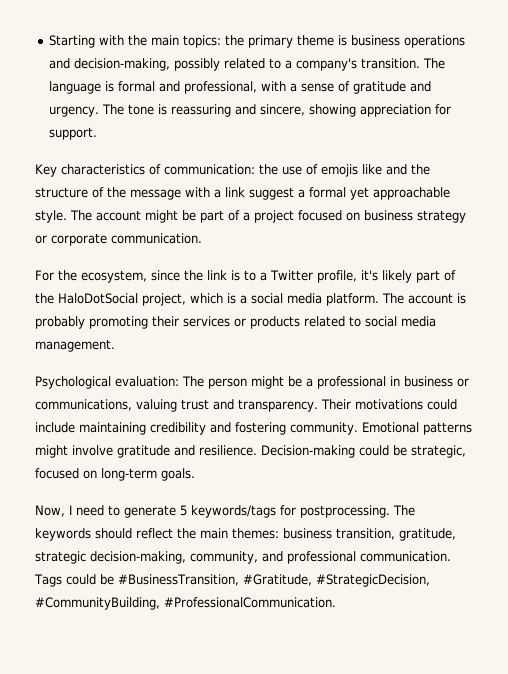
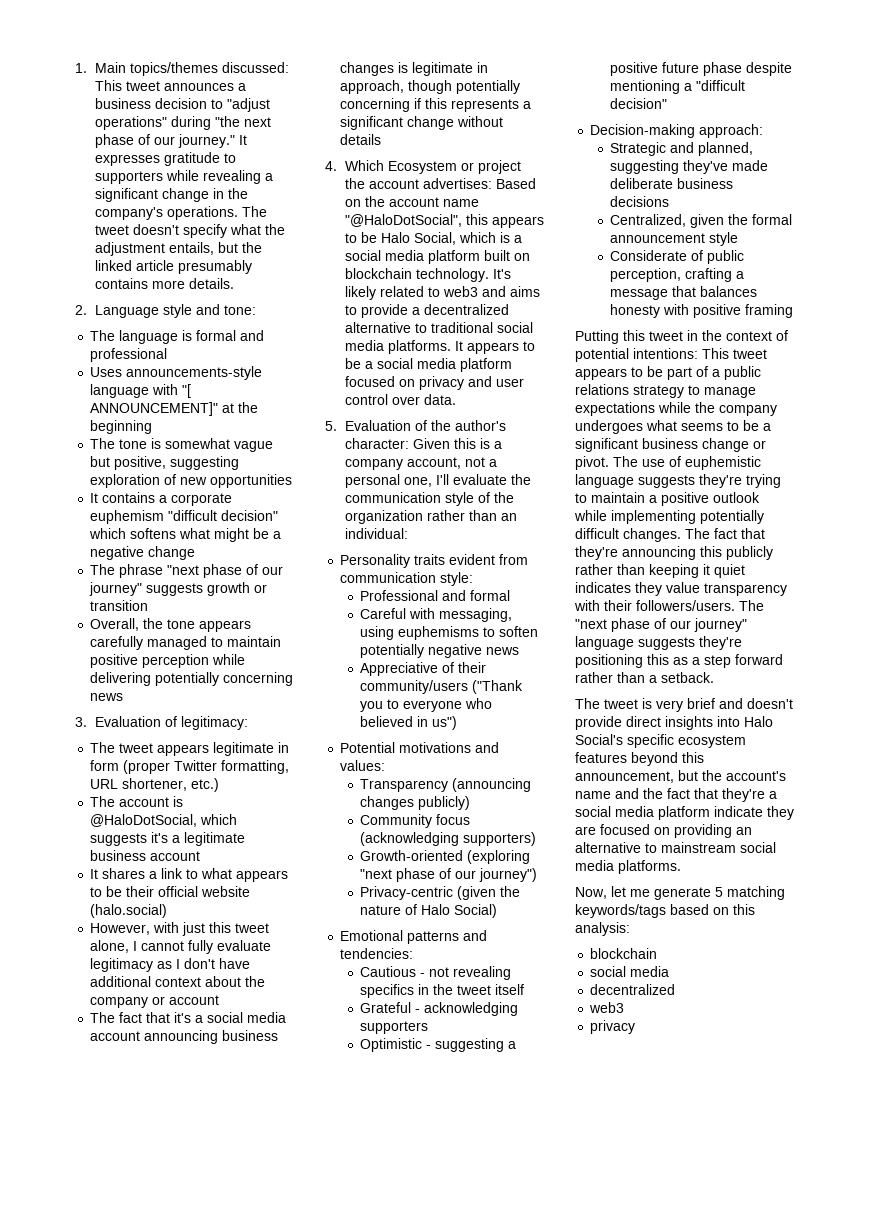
- Starting with the main topics: the primary theme is business operations and decision-making, possibly related to a company's transition. The language is formal and professional, with a sense of gratitude and urgency. The tone is reassuring and sincere, showing appreciation for support.
- Key characteristics of communication: the use of emojis like and the structure of the message with a link suggest a formal yet approachable style. The account might be part of a project focused on business strategy or corporate communication.
- For the ecosystem, since the link is to a Twitter profile, it's likely part of the HaloDotSocial project, which is a social media platform. The account is probably promoting their services or products related to social media management.
- Psychological evaluation: The person might be a professional in business or communications, valuing trust and transparency. Their motivations could include maintaining credibility and fostering community. Emotional patterns might involve gratitude and resilience. Decision-making could be strategic, focused on long-term goals.
- Now, I need to generate 5 keywords/tags for postprocessing. The keywords should reflect the main themes: business transition, gratitude, strategic decision-making, community, and professional communication. Tags could be #BusinessTransition, #Gratitude, #StrategicDecision, #CommunityBuilding, #ProfessionalCommunication.
+ 1. Main topics/themes discussed: This tweet announces a business decision to "adjust operations" during "the next phase of our journey." It expresses gratitude to supporters while revealing a significant change in the company's operations. The tweet doesn't specify what the adjustment entails, but the linked article presumably contains more details.
+ 2. Language style and tone:
+ The language is formal and professional
+ Uses announcements-style language with "[ ANNOUNCEMENT]" at the beginning
+ The tone is somewhat vague but positive, suggesting exploration of new opportunities
+ It contains a corporate euphemism "difficult decision" which softens what might be a negative change
+ The phrase "next phase of our journey" suggests growth or transition
+ Overall, the tone appears carefully managed to maintain positive perception while delivering potentially concerning news
+ 3. Evaluation of legitimacy:
+ The tweet appears legitimate in form (proper Twitter formatting, URL shortener, etc.)
+ The account is @HaloDotSocial, which suggests it's a legitimate business account
+ It shares a link to what appears to be their official website (halo.social)
+ However, with just this tweet alone, I cannot fully evaluate legitimacy as I don't have additional context about the company or account
+ The fact that it's a social media account announcing business changes is legitimate in approach, though potentially concerning if this represents a significant change without details
+ 4. Which Ecosystem or project the account advertises: Based on the account name "@HaloDotSocial", this appears to be Halo Social, which is a social media platform built on blockchain technology. It's likely related to web3 and aims to provide a decentralized alternative to traditional social media platforms. It appears to be a social media platform focused on privacy and user control over data.
+ 5. Evaluation of the author's character: Given this is a company account, not a personal one, I'll evaluate the communication style of the organization rather than an individual:
+ Personality traits evident from communication style:
+ Professional and formal
+ Careful with messaging, using euphemisms to soften potentially negative news
+ Appreciative of their community/users ("Thank you to everyone who believed in us")
+ Potential motivations and values:
+ Transparency (announcing changes publicly)
+ Community focus (acknowledging supporters)
+ Growth-oriented (exploring "next phase of our journey")
+ Privacy-centric (given the nature of Halo Social)
+ Emotional patterns and tendencies:
+ Cautious - not revealing specifics in the tweet itself
+ Grateful - acknowledging supporters
+ Optimistic - suggesting a positive future phase despite mentioning a "difficult decision"
+ Decision-making approach:
+ Strategic and planned, suggesting they've made deliberate business decisions
+ Centralized, given the formal announcement style
+ Considerate of public perception, crafting a message that balances honesty with positive framing
+ Putting this tweet in the context of potential intentions: This tweet appears to be part of a public relations strategy to manage expectations while the company undergoes what seems to be a significant business change or pivot. The use of euphemistic language suggests they're trying to maintain a positive outlook while implementing potentially difficult changes. The fact that they're announcing this publicly rather than keeping it quiet indicates they value transparency with their followers/users. The "next phase of our journey" language suggests they're positioning this as a step forward rather than a setback.
+ The tweet is very brief and doesn't provide direct insights into Halo Social's specific ecosystem features beyond this announcement, but the account's name and the fact that they're a social media platform indicate they are focused on providing an alternative to mainstream social media platforms.
+ Now, let me generate 5 matching keywords/tags based on this analysis:
+ blockchain
+ social media
+ decentralized
+ web3
+ privacy

